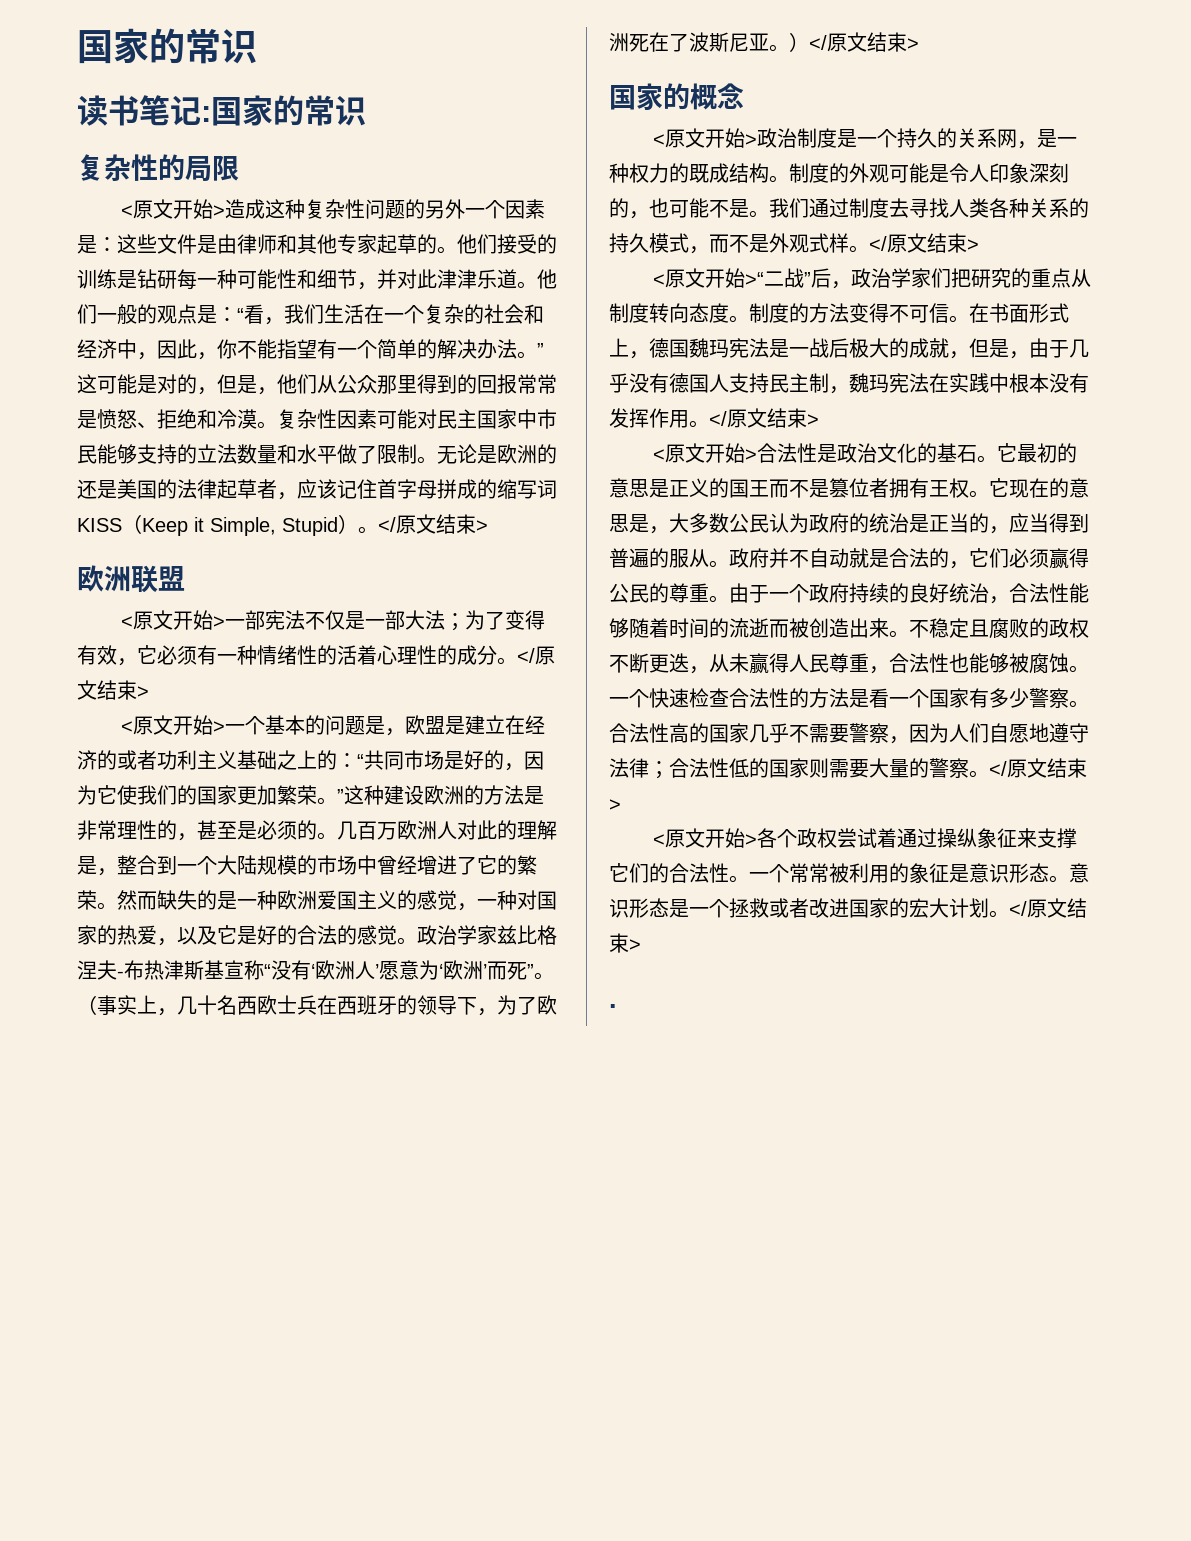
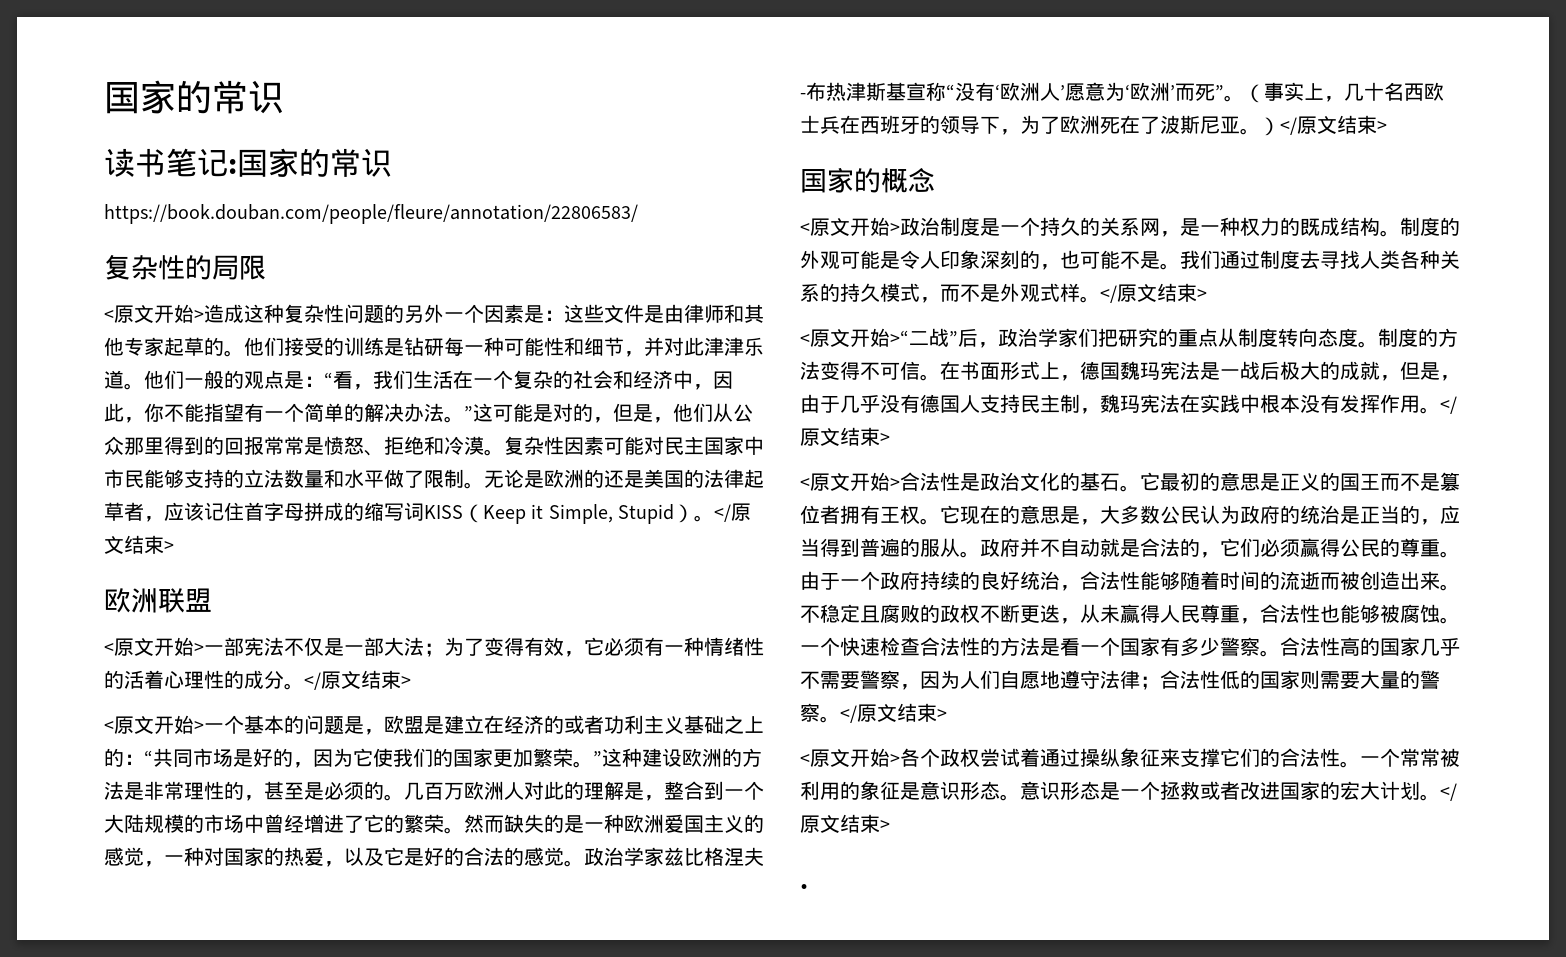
+ https://book.douban.com/people/fleure/annotation/22806583/

